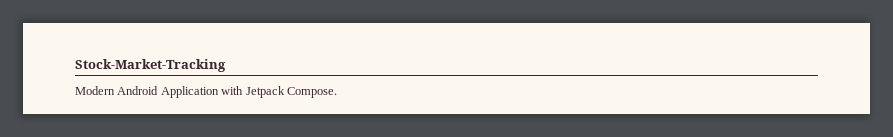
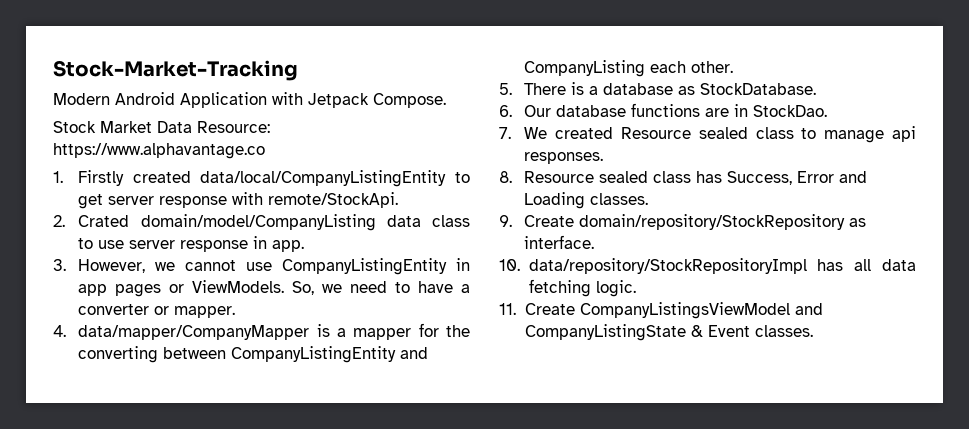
+ Stock Market Data Resource: https://www.alphavantage.co
+ 1. Firstly created data/local/CompanyListingEntity to get server response with remote/StockApi.
+ 2. Crated domain/model/CompanyListing data class to use server response in app.
+ 3. However, we cannot use CompanyListingEntity in app pages or ViewModels. So, we need to have a converter or mapper.
+ 4. data/mapper/CompanyMapper is a mapper for the converting between CompanyListingEntity and CompanyListing each other.
+ 5. There is a database as StockDatabase.
+ 6. Our database functions are in StockDao.
+ 7. We created Resource sealed class to manage api responses.
+ 8. Resource sealed class has Success, Error and Loading classes.
+ 9. Create domain/repository/StockRepository as interface.
+ 10. data/repository/StockRepositoryImpl has all data fetching logic.
+ 11. Create CompanyListingsViewModel and CompanyListingState & Event classes.

